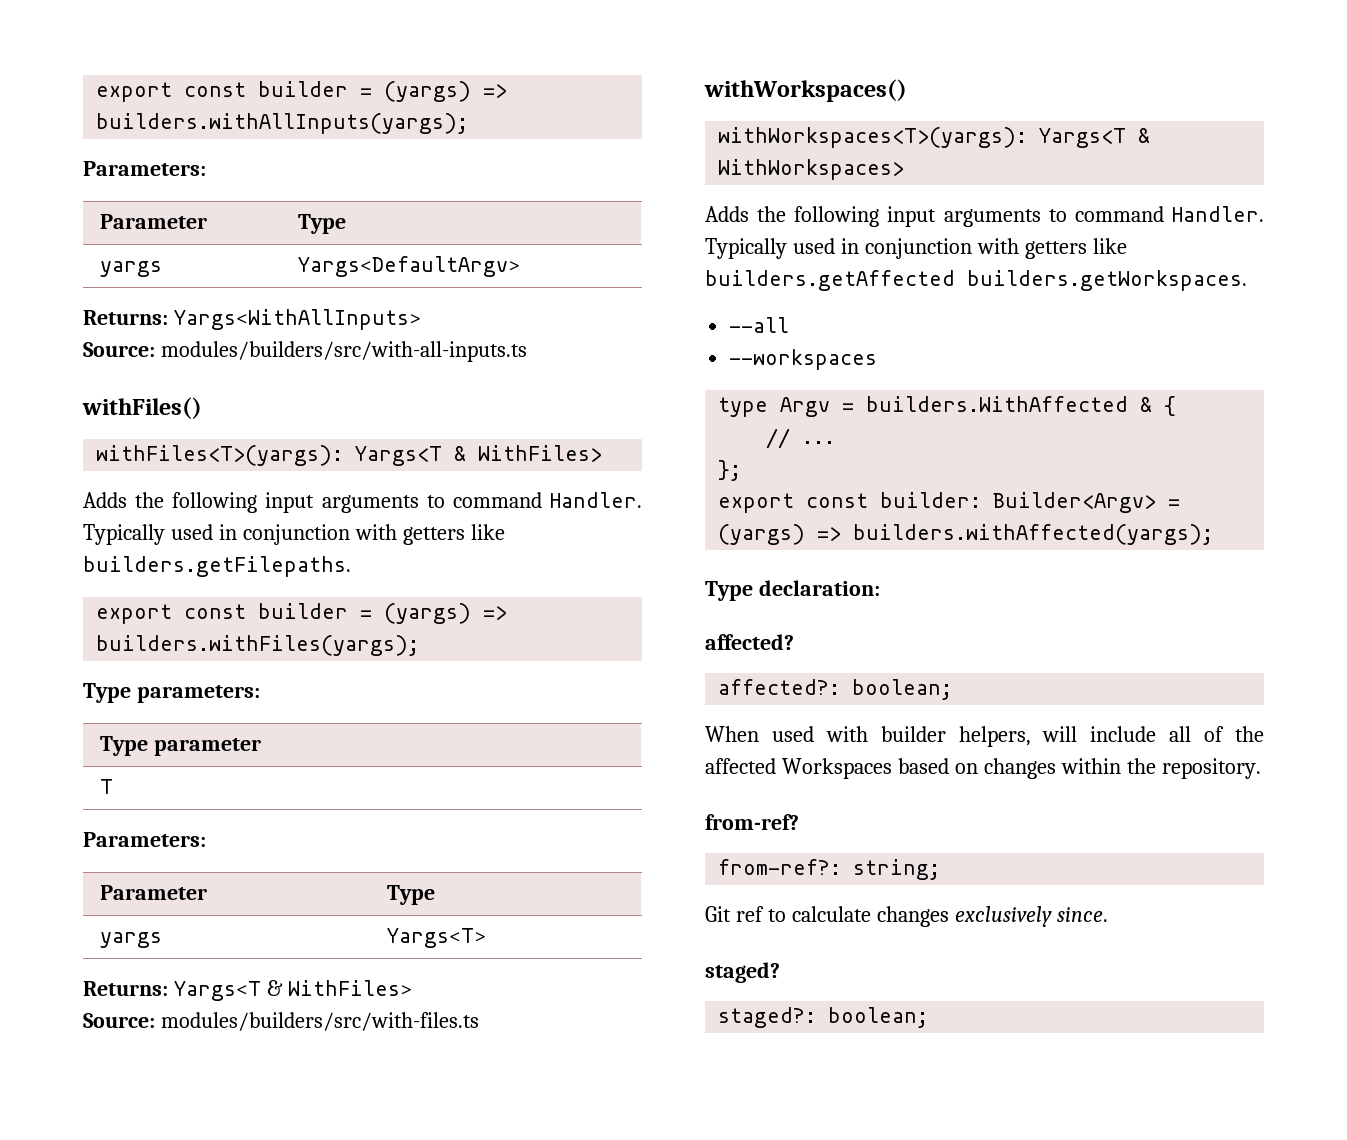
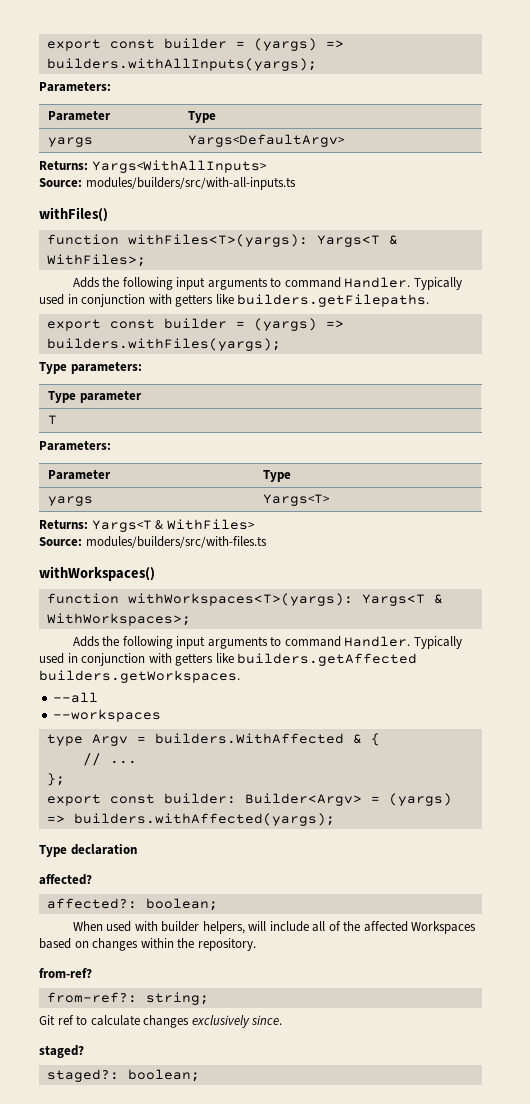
- withFiles<T>(yargs): Yargs<T & WithFiles>
+ function withFiles<T>(yargs): Yargs<T & WithFiles>;
- withWorkspaces<T>(yargs): Yargs<T & WithWorkspaces>
+ function withWorkspaces<T>(yargs): Yargs<T & WithWorkspaces>;
- Type declaration:
+ Type declaration

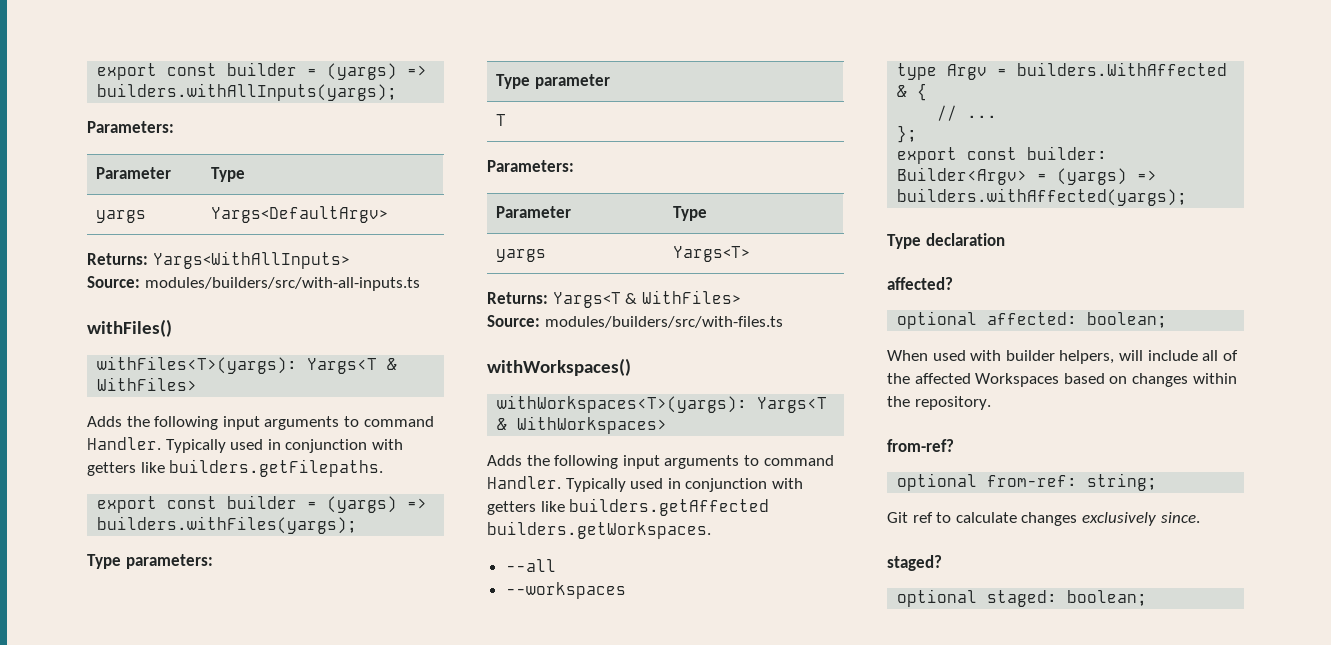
- function withFiles<T>(yargs): Yargs<T & WithFiles>;
+ withFiles<T>(yargs): Yargs<T & WithFiles>
- function withWorkspaces<T>(yargs): Yargs<T & WithWorkspaces>;
+ withWorkspaces<T>(yargs): Yargs<T & WithWorkspaces>
- affected?: boolean;
+ optional affected: boolean;
- from-ref?: string;
+ optional from-ref: string;
- staged?: boolean;
+ optional staged: boolean;

